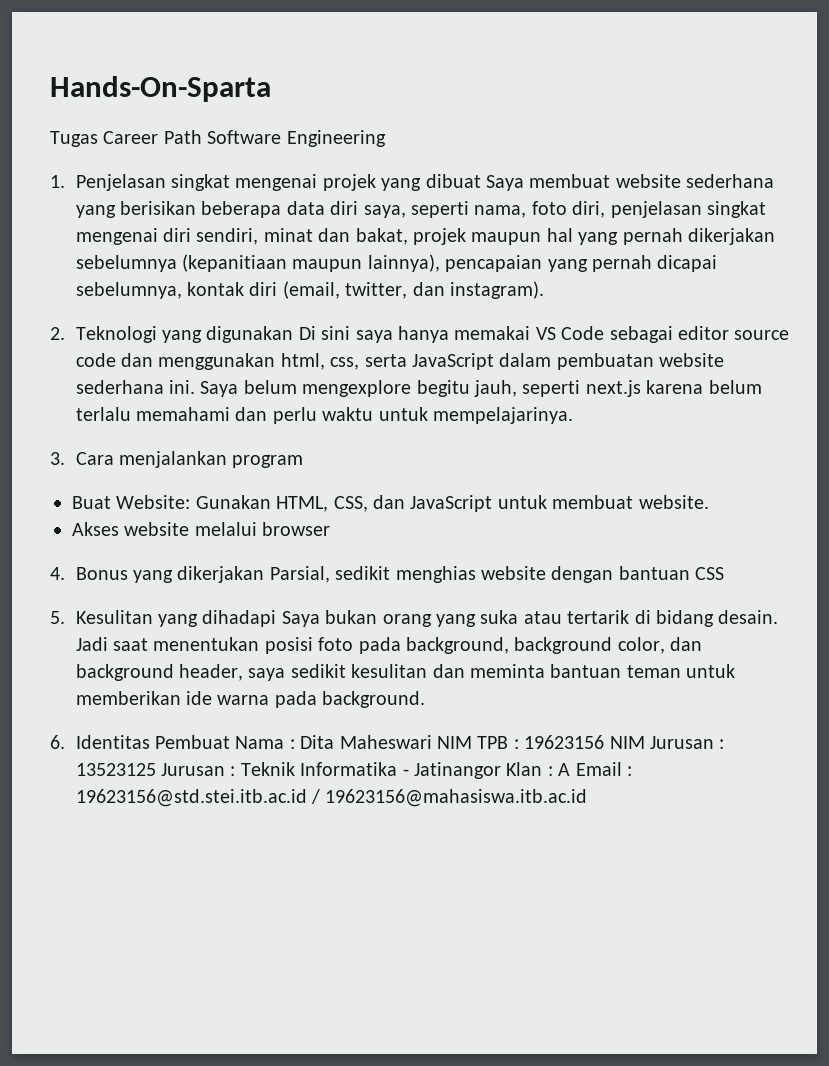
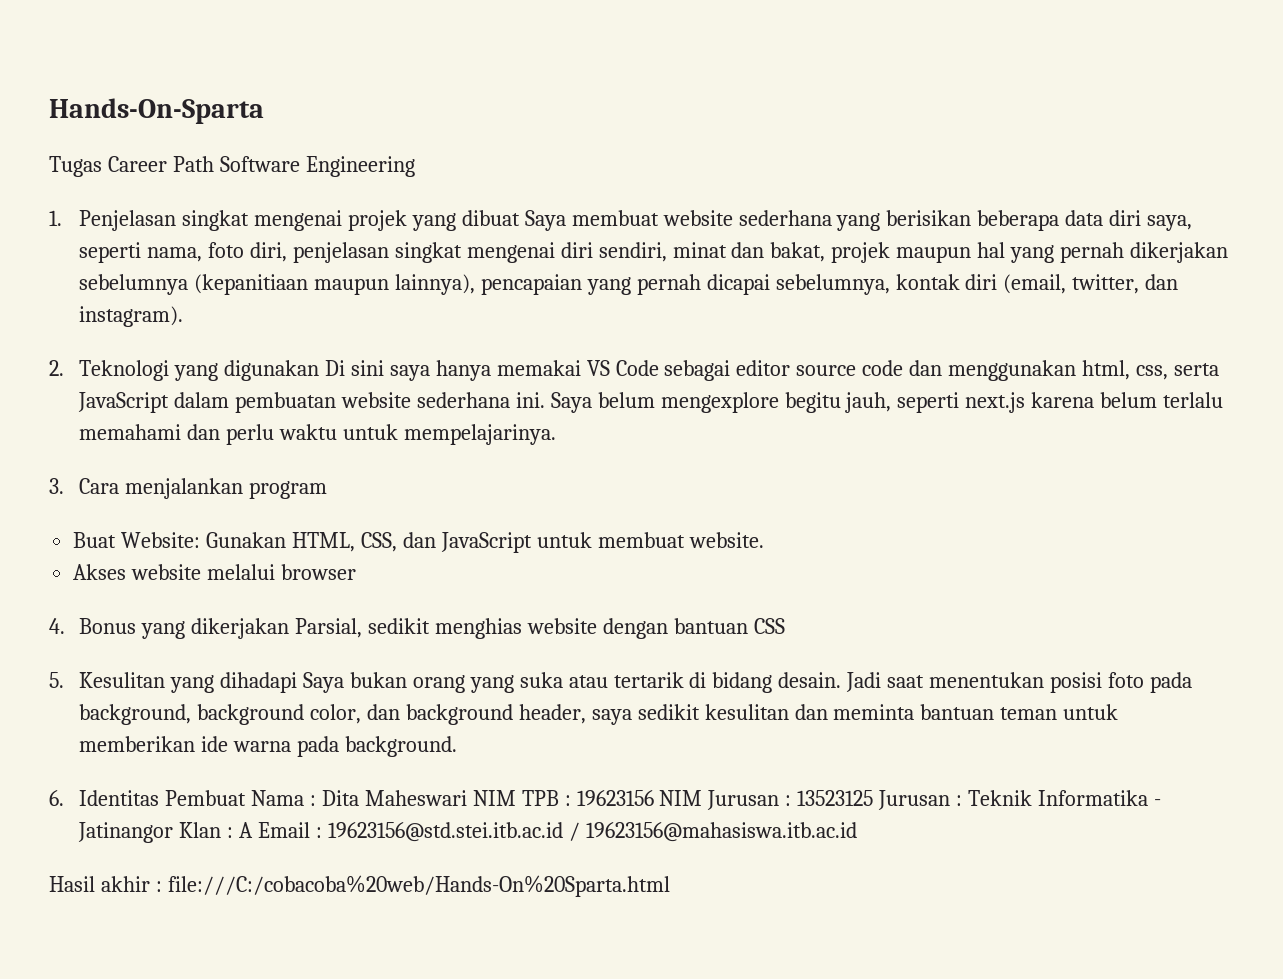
+ Hasil akhir : file:///C:/cobacoba%20web/Hands-On%20Sparta.html

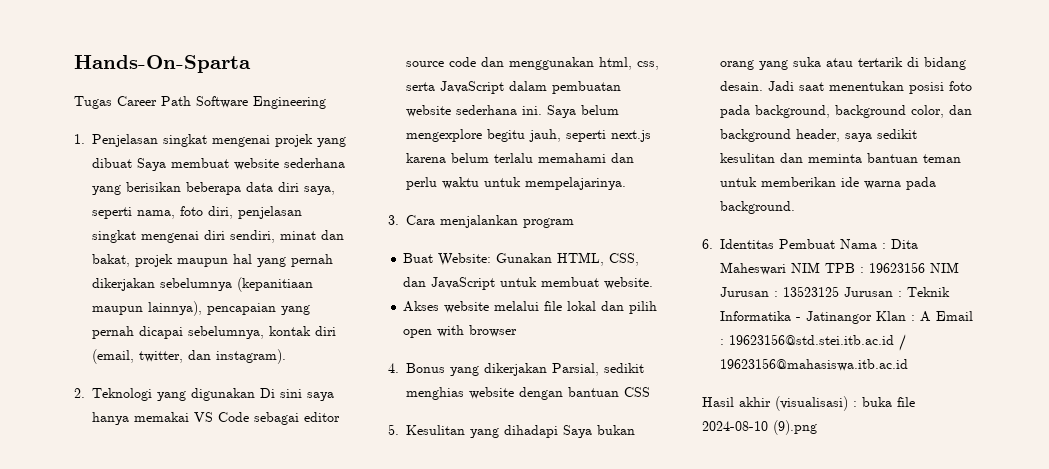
- Akses website melalui browser
+ Akses website melalui file lokal dan pilih open with browser
- Hasil akhir : file:///C:/cobacoba%20web/Hands-On%20Sparta.html
+ Hasil akhir (visualisasi) : buka file 2024-08-10 (9).png

